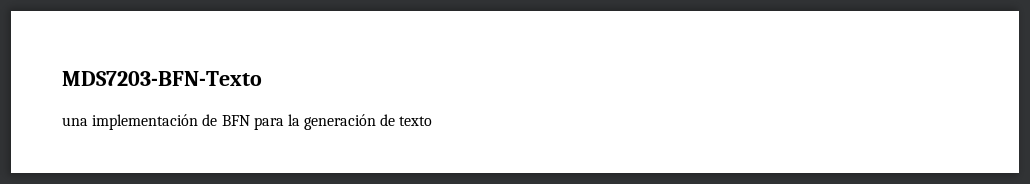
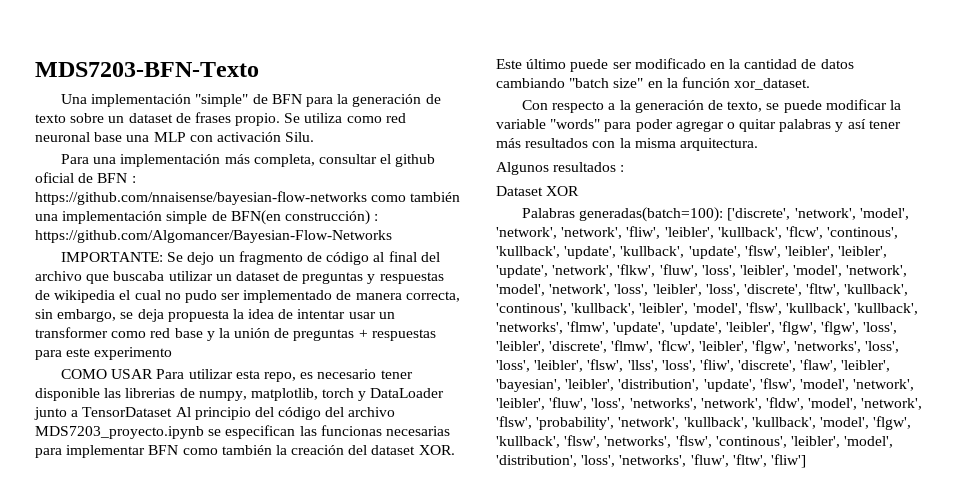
- una implementación de BFN para la generación de texto
+ Una implementación "simple" de BFN para la generación de texto sobre un dataset de frases propio. Se utiliza como red neuronal base una MLP con activación Silu.
+ Para una implementación más completa, consultar el github oficial de BFN : https://github.com/nnaisense/bayesian-flow-networks como también una implementación simple de BFN(en construcción) : https://github.com/Algomancer/Bayesian-Flow-Networks
+ IMPORTANTE: Se dejo un fragmento de código al final del archivo que buscaba utilizar un dataset de preguntas y respuestas de wikipedia el cual no pudo ser implementado de manera correcta, sin embargo, se deja propuesta la idea de intentar usar un transformer como red base y la unión de preguntas + respuestas para este experimento
+ COMO USAR Para utilizar esta repo, es necesario tener disponible las librerias de numpy, matplotlib, torch y DataLoader junto a TensorDataset Al principio del código del archivo MDS7203_proyecto.ipynb se especifican las funcionas necesarias para implementar BFN como también la creación del dataset XOR. Este último puede ser modificado en la cantidad de datos cambiando "batch size" en la función xor_dataset.
+ Con respecto a la generación de texto, se puede modificar la variable "words" para poder agregar o quitar palabras y así tener más resultados con la misma arquitectura.
+ Algunos resultados :
+ Dataset XOR
+ Palabras generadas(batch=100): ['discrete', 'network', 'model', 'network', 'network', 'fliw', 'leibler', 'kullback', 'flcw', 'continous', 'kullback', 'update', 'kullback', 'update', 'flsw', 'leibler', 'leibler', 'update', 'network', 'flkw', 'fluw', 'loss', 'leibler', 'model', 'network', 'model', 'network', 'loss', 'leibler', 'loss', 'discrete', 'fltw', 'kullback', 'continous', 'kullback', 'leibler', 'model', 'flsw', 'kullback', 'kullback', 'networks', 'flmw', 'update', 'update', 'leibler', 'flgw', 'flgw', 'loss', 'leibler', 'discrete', 'flmw', 'flcw', 'leibler', 'flgw', 'networks', 'loss', 'loss', 'leibler', 'flsw', 'llss', 'loss', 'fliw', 'discrete', 'flaw', 'leibler', 'bayesian', 'leibler', 'distribution', 'update', 'flsw', 'model', 'network', 'leibler', 'fluw', 'loss', 'networks', 'network', 'fldw', 'model', 'network', 'flsw', 'probability', 'network', 'kullback', 'kullback', 'model', 'flgw', 'kullback', 'flsw', 'networks', 'flsw', 'continous', 'leibler', 'model', 'distribution', 'loss', 'networks', 'fluw', 'fltw', 'fliw']

